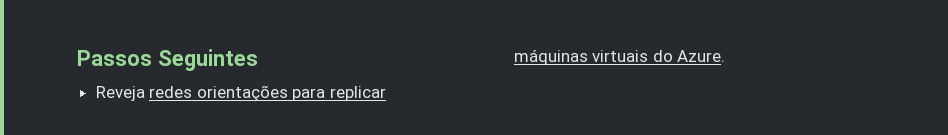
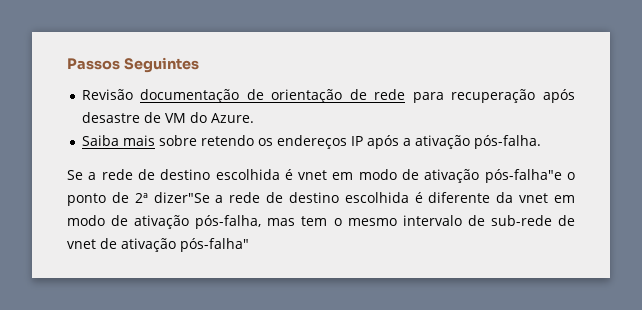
- Reveja redes orientações para replicar máquinas virtuais do Azure.
+ Revisão documentação de orientação de rede para recuperação após desastre de VM do Azure.
+ Saiba mais sobre retendo os endereços IP após a ativação pós-falha.
+ Se a rede de destino escolhida é vnet em modo de ativação pós-falha"e o ponto de 2ª dizer"Se a rede de destino escolhida é diferente da vnet em modo de ativação pós-falha, mas tem o mesmo intervalo de sub-rede de vnet de ativação pós-falha"

